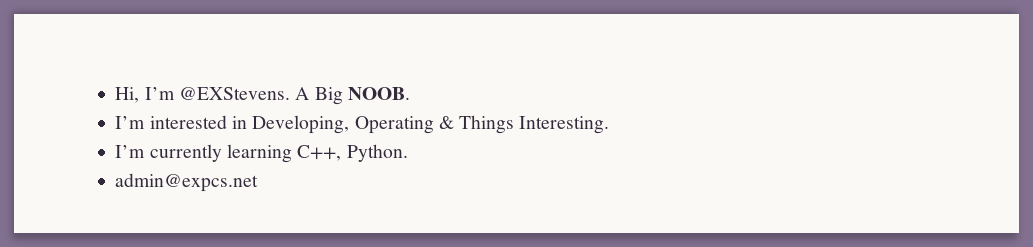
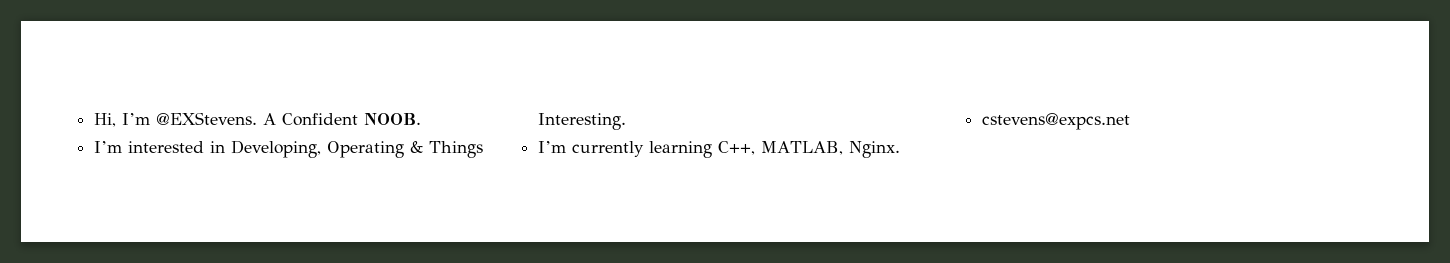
- A Big NOOB.
+ A Confident NOOB.
- I’m currently learning C++, Python.
- admin@expcs.net
+ I’m currently learning C++, MATLAB, Nginx.
+ cstevens@expcs.net

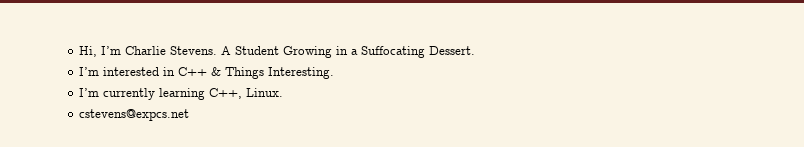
- Hi, I’m @EXStevens. A Confident NOOB.
+ Hi, I’m Charlie Stevens. A Student Growing in a Suffocating Dessert.
- I’m interested in Developing, Operating & Things Interesting.
+ I’m interested in C++ & Things Interesting.
- I’m currently learning C++, MATLAB, Nginx.
+ I’m currently learning C++, Linux.

